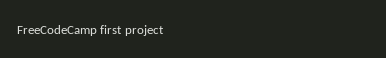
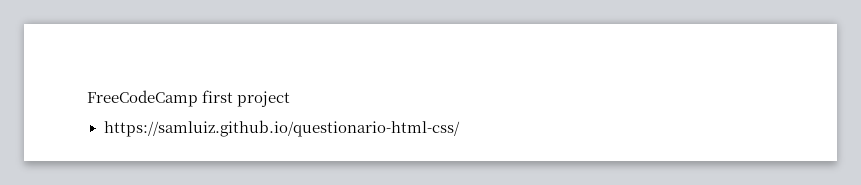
+ https://samluiz.github.io/questionario-html-css/

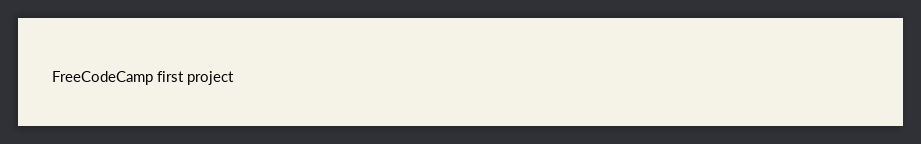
- https://samluiz.github.io/questionario-html-css/

